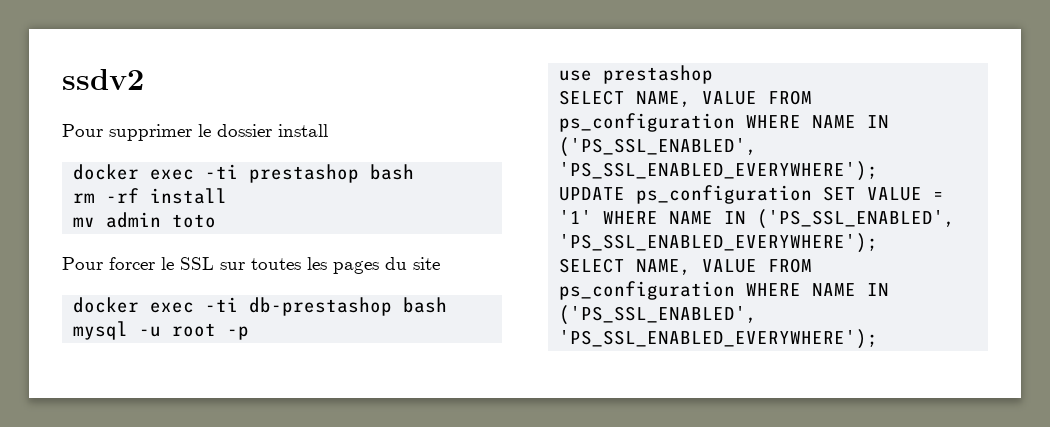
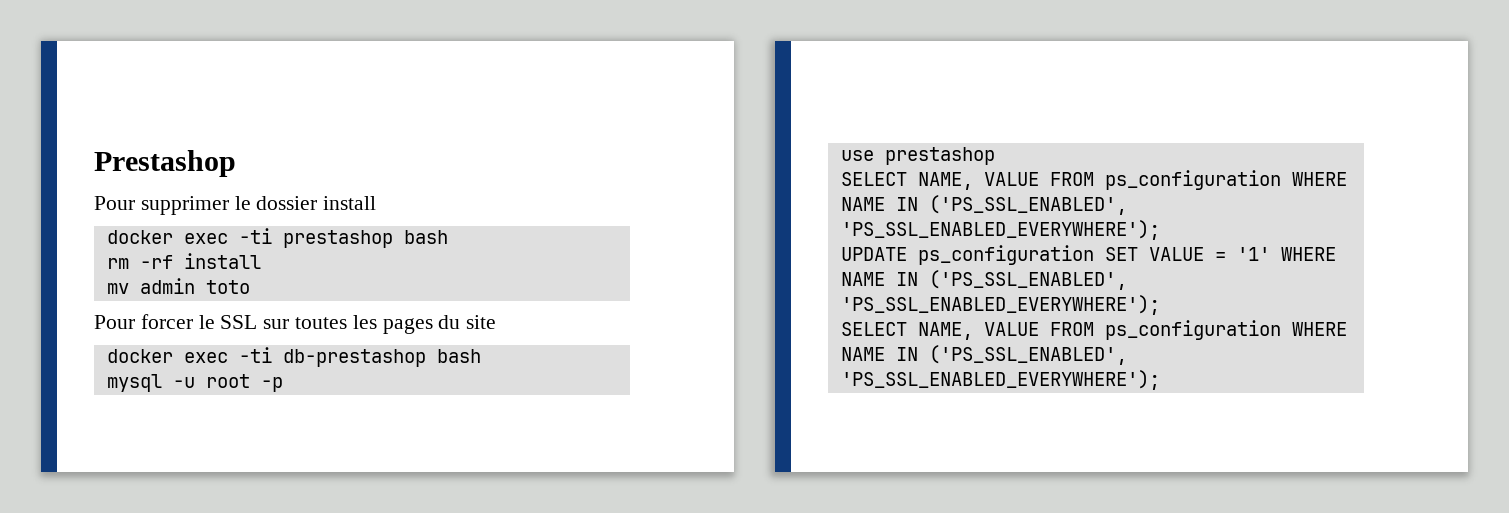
- ssdv2
+ Prestashop

